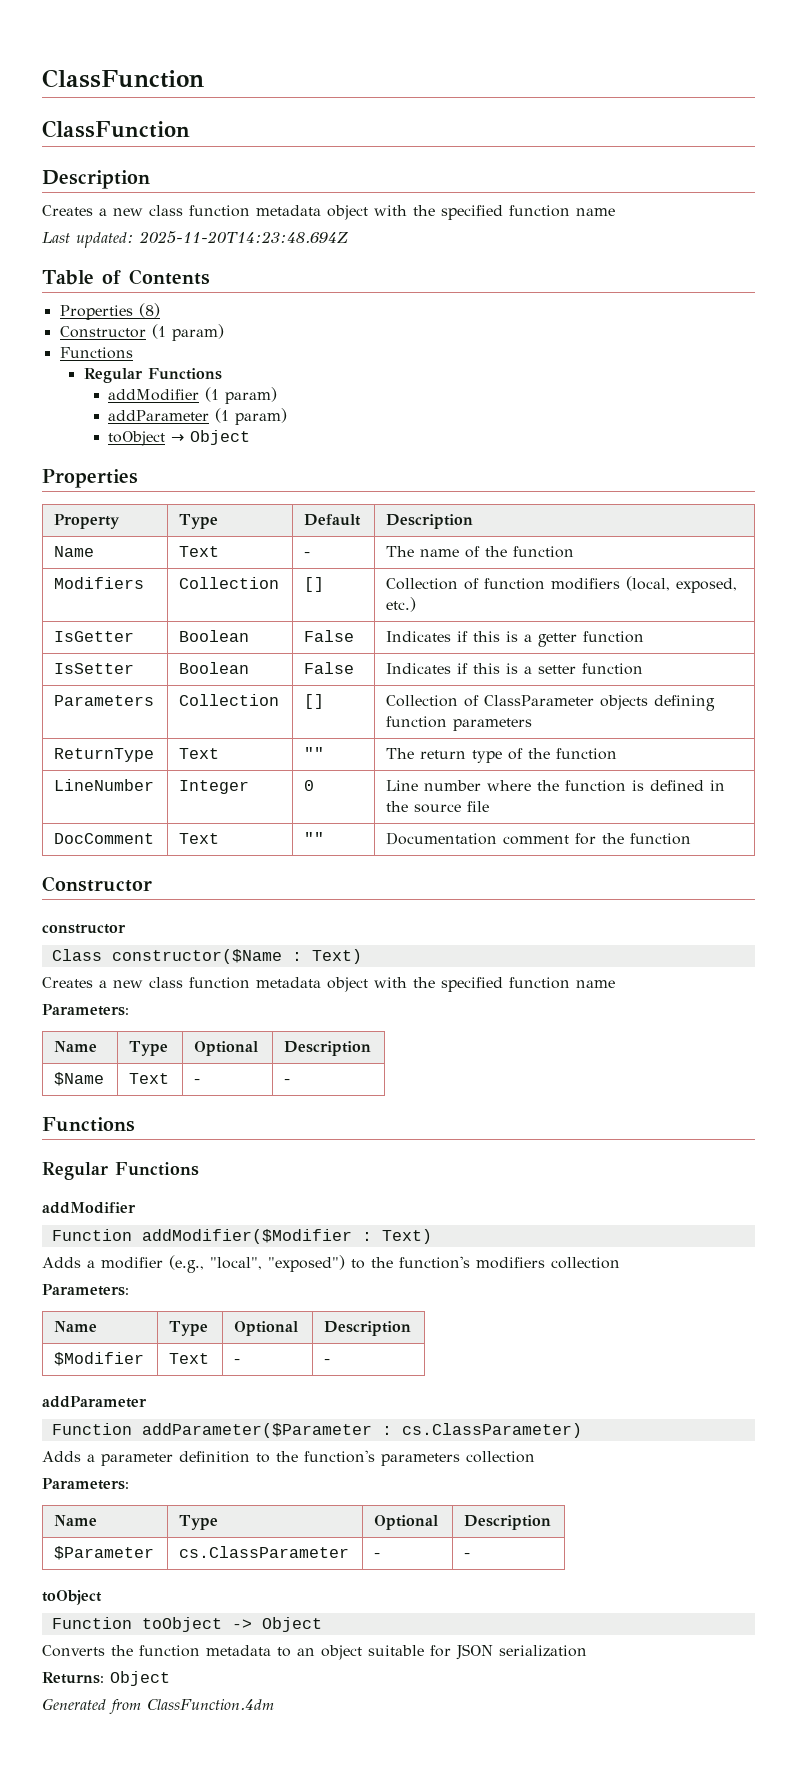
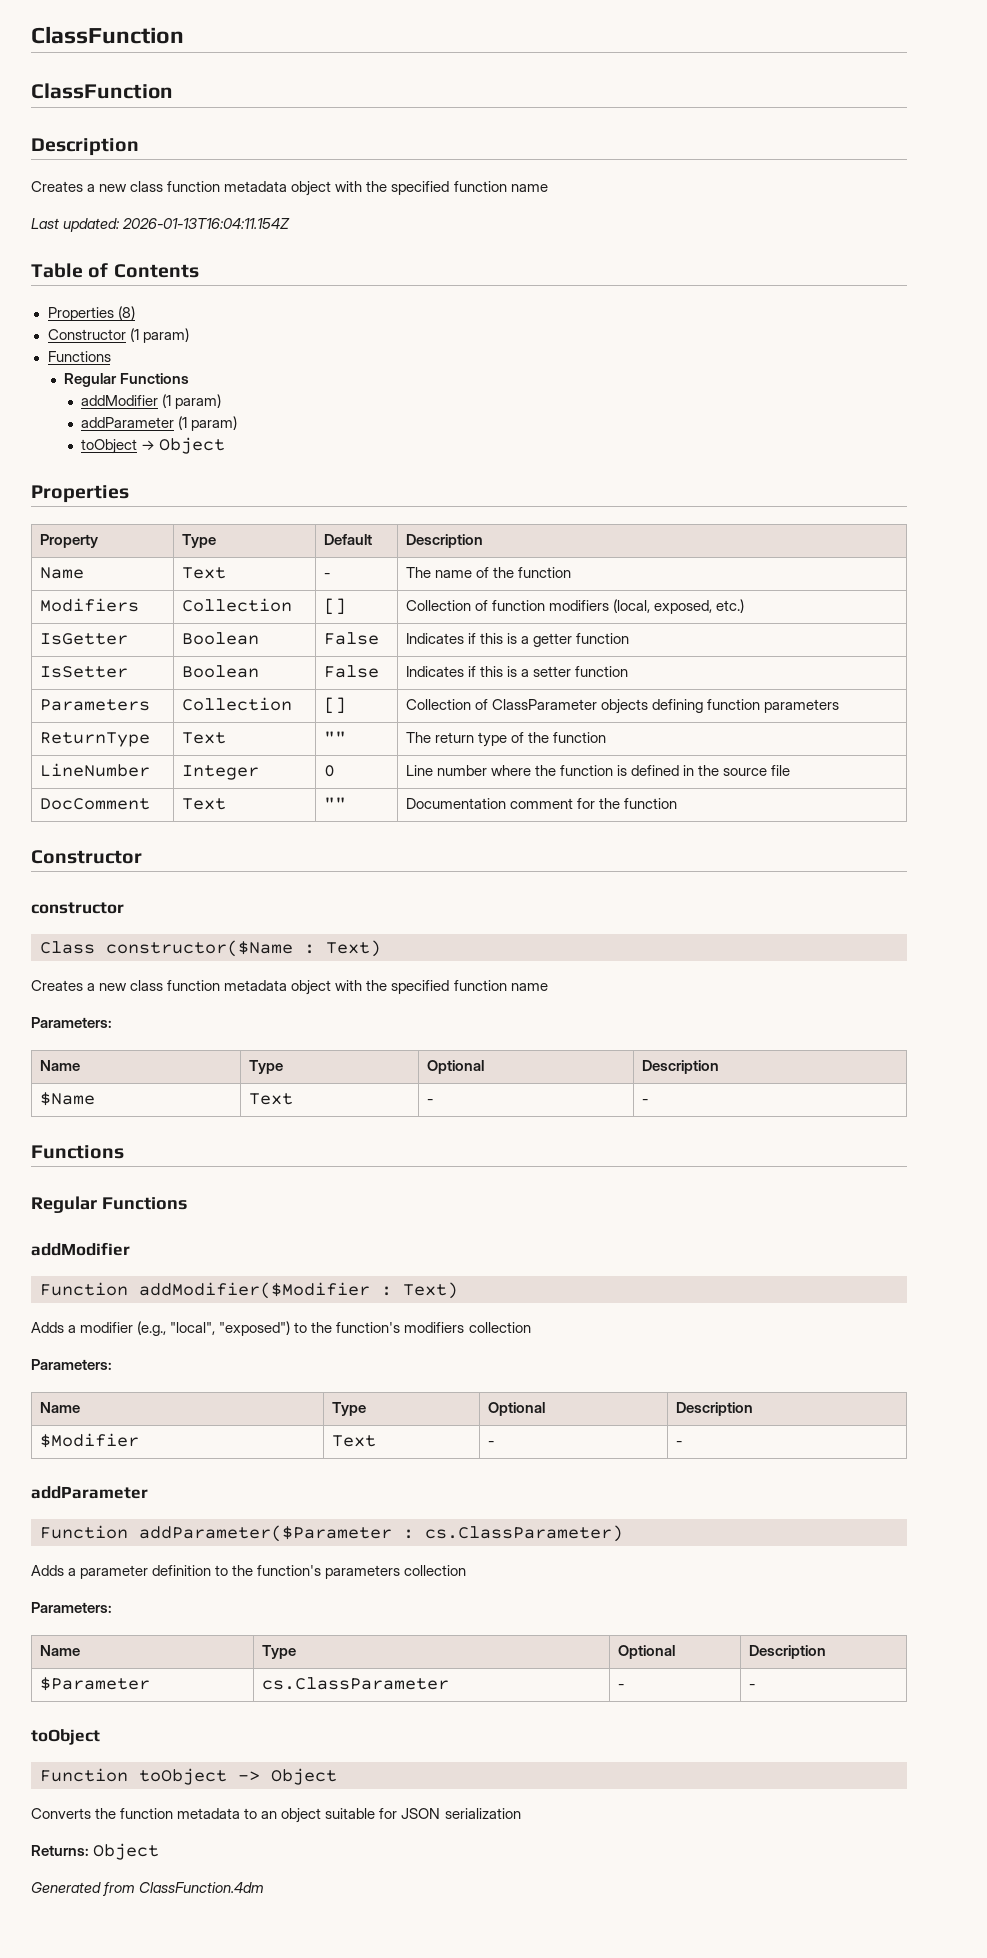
- Last updated: 2025-11-20T14:23:48.694Z
+ Last updated: 2026-01-13T16:04:11.154Z

